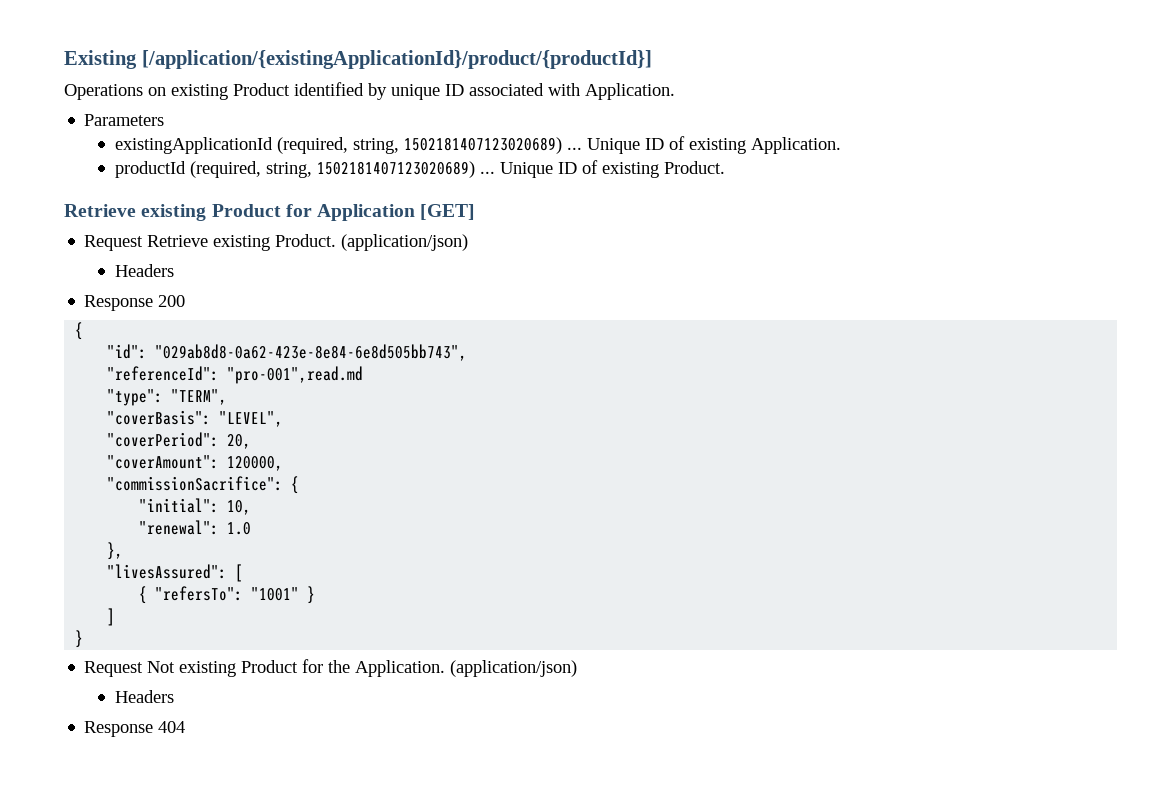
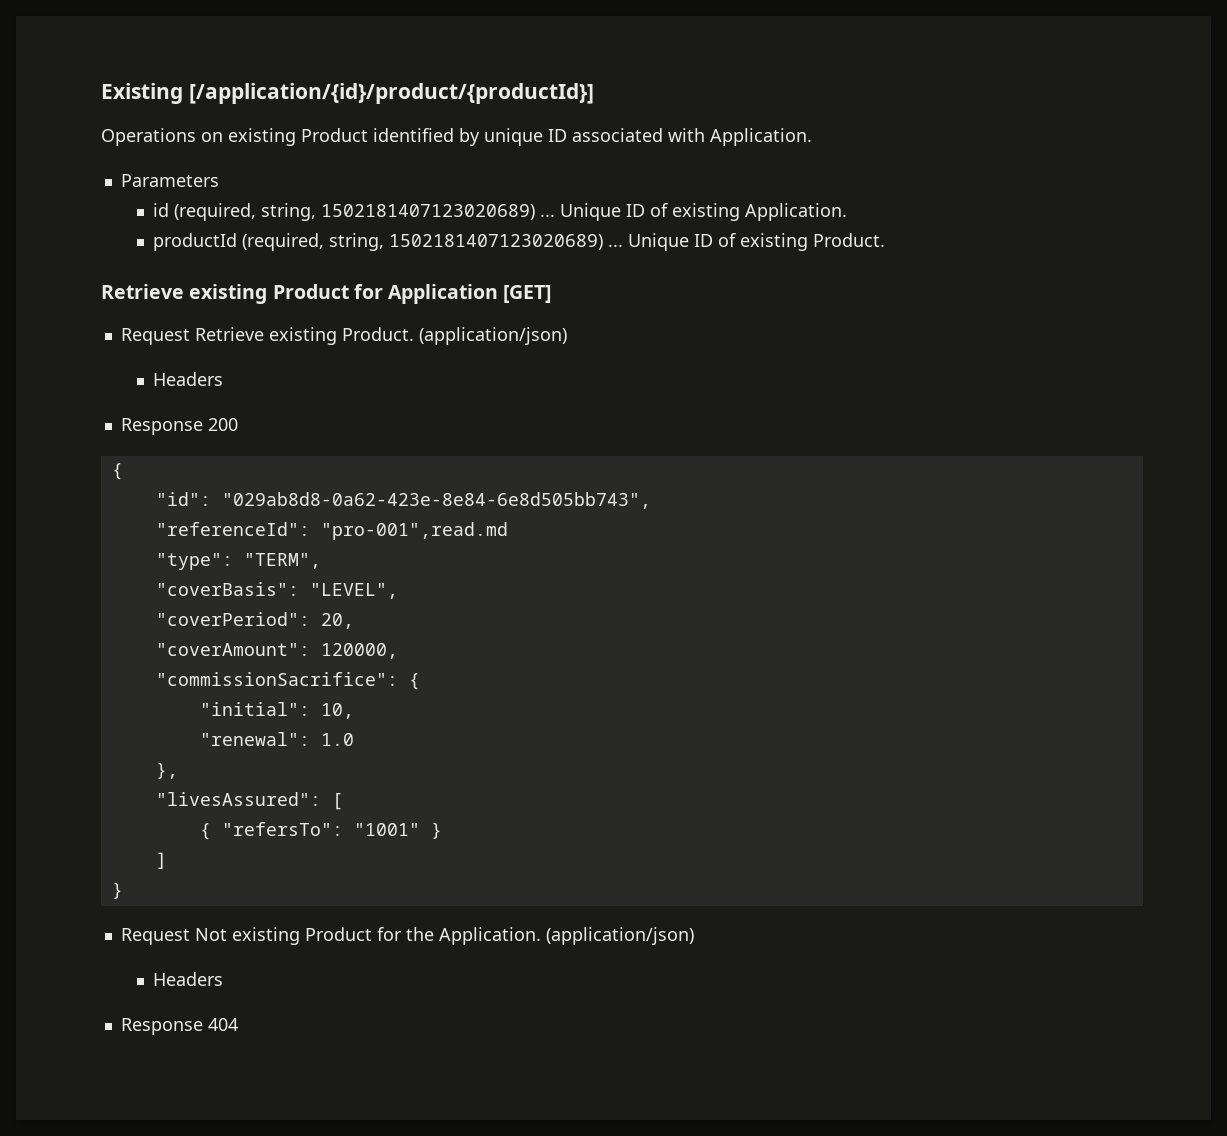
- Existing [/application/{existingApplicationId}/product/{productId}]
+ Existing [/application/{id}/product/{productId}]
- existingApplicationId (required, string, 1502181407123020689) ...
+ id (required, string, 1502181407123020689) ...

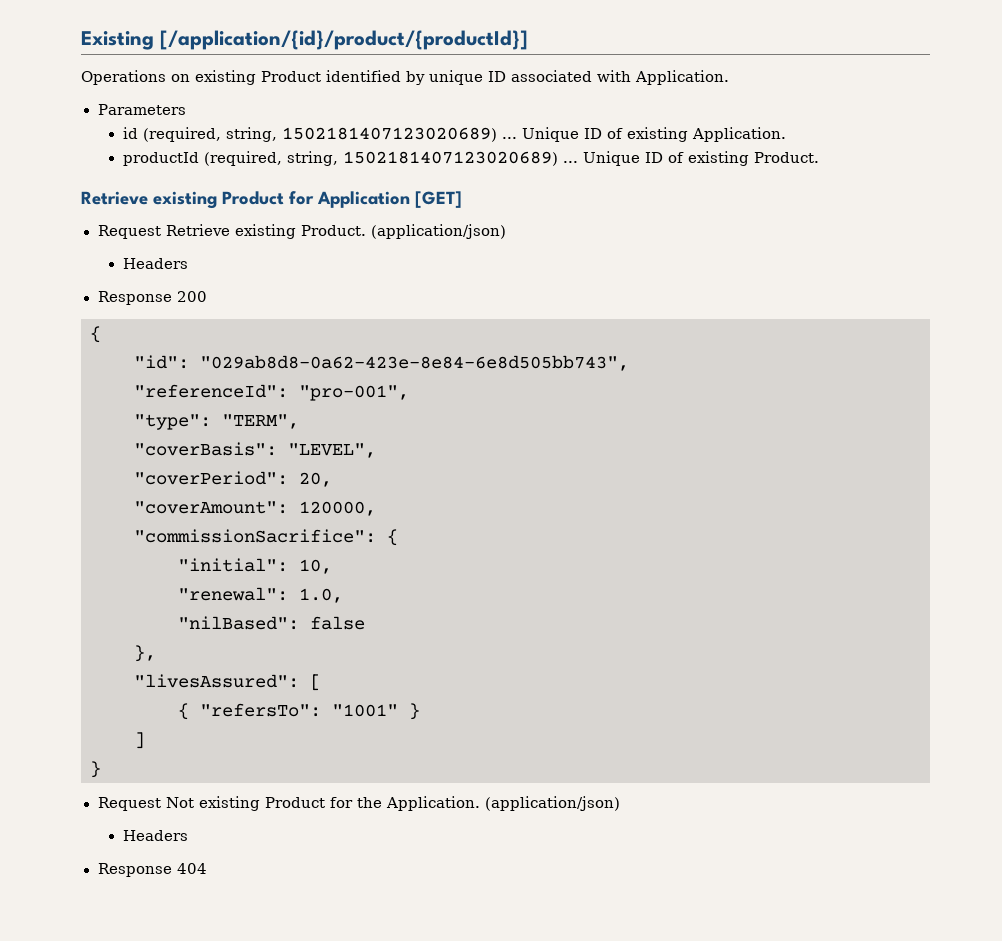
- "referenceId": "pro-001",read.md
+ "referenceId": "pro-001",
- "renewal": 1.0
+ "renewal": 1.0,
+ "nilBased": false

